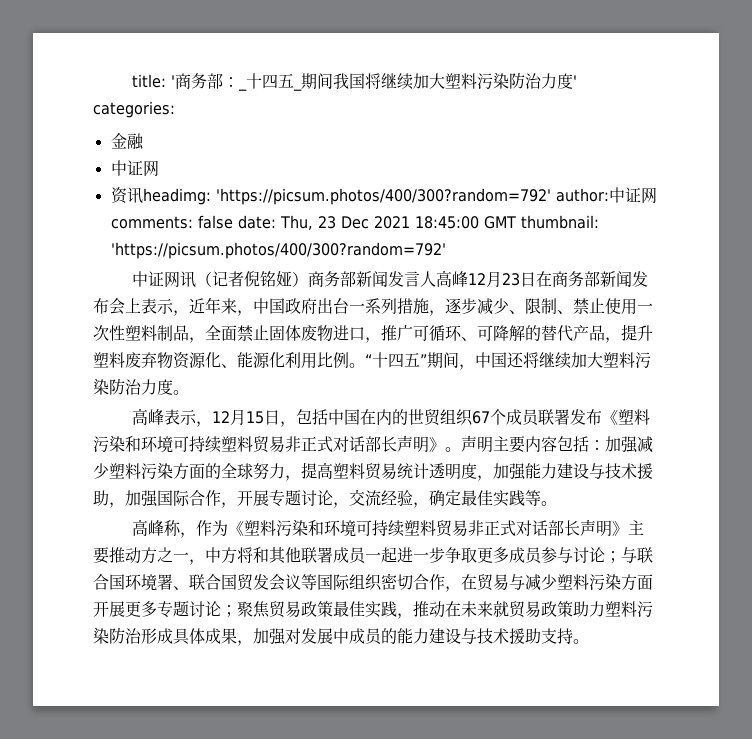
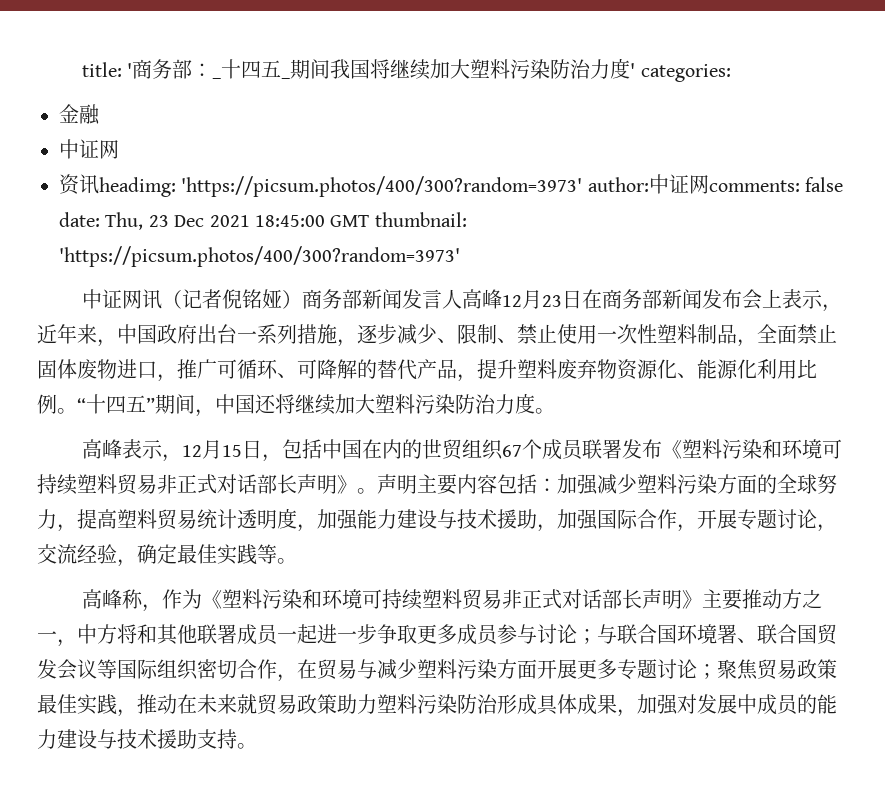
- 资讯headimg: 'https://picsum.photos/400/300?random=792' author:中证网comments: false date: Thu, 23 Dec 2021 18:45:00 GMT thumbnail: 'https://picsum.photos/400/300?random=792'
+ 资讯headimg: 'https://picsum.photos/400/300?random=3973' author:中证网comments: false date: Thu, 23 Dec 2021 18:45:00 GMT thumbnail: 'https://picsum.photos/400/300?random=3973'

